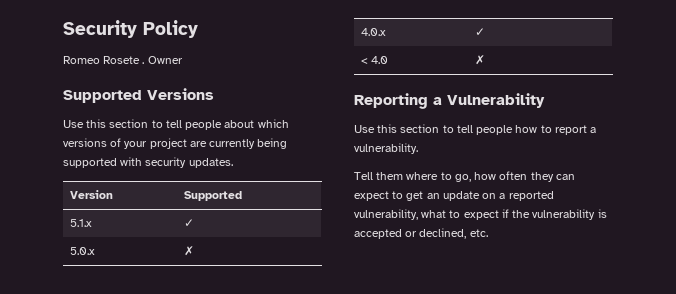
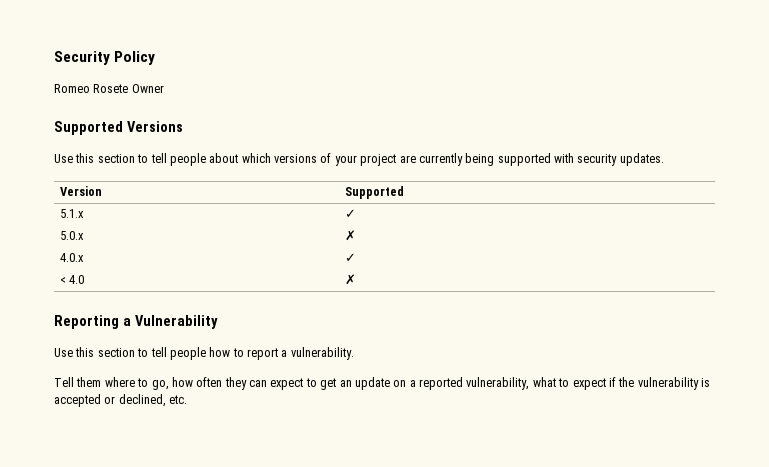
- Romeo Rosete . Owner
+ Romeo Rosete Owner

